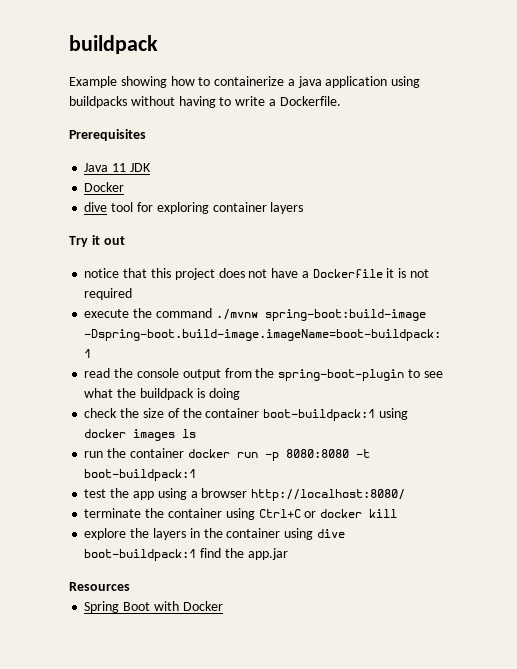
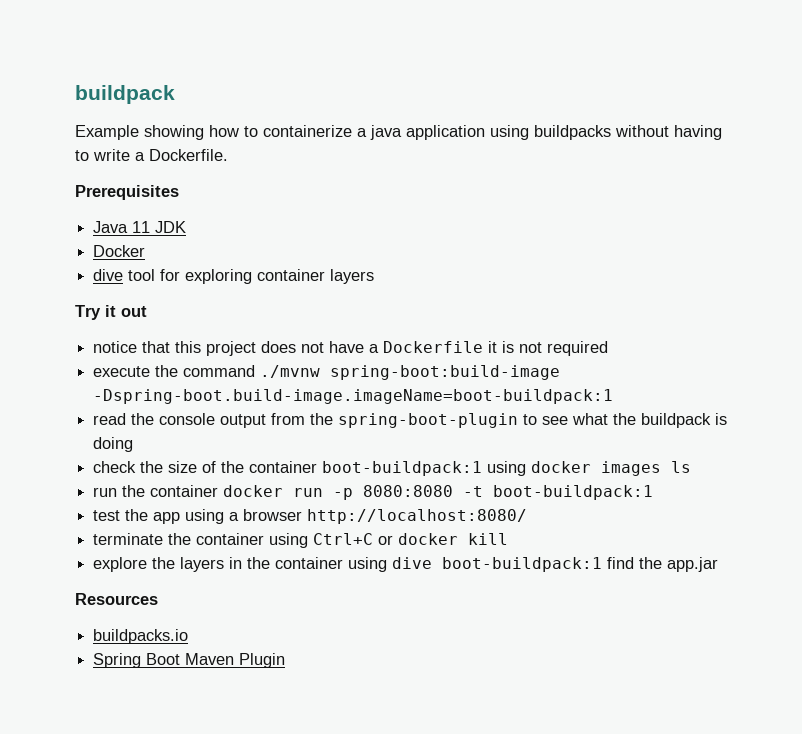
+ buildpacks.io
- Spring Boot with Docker
+ Spring Boot Maven Plugin

